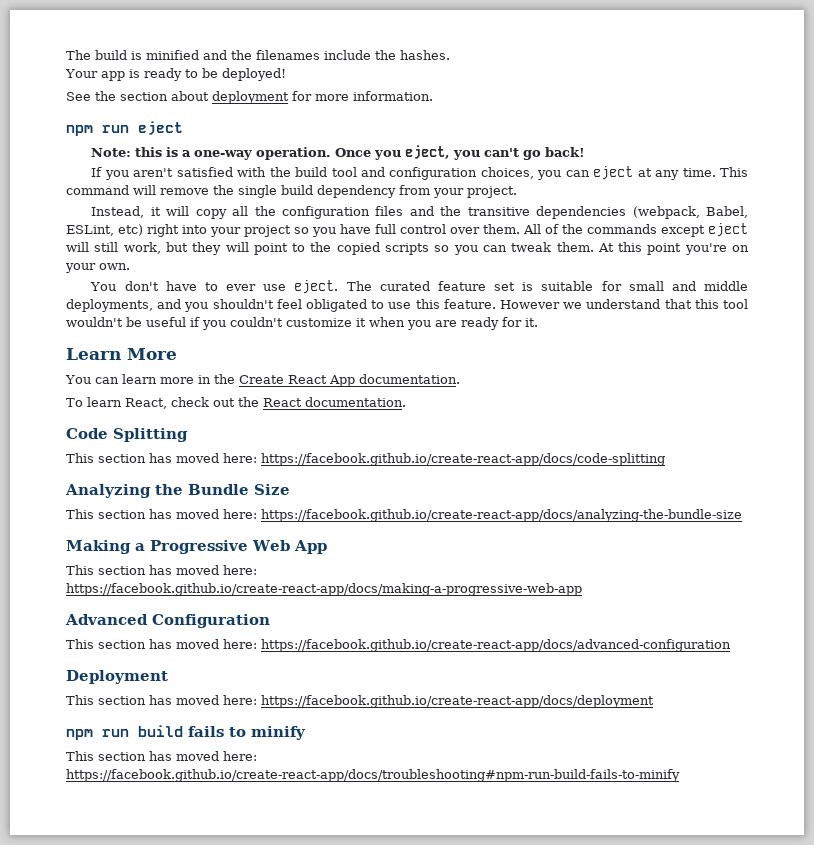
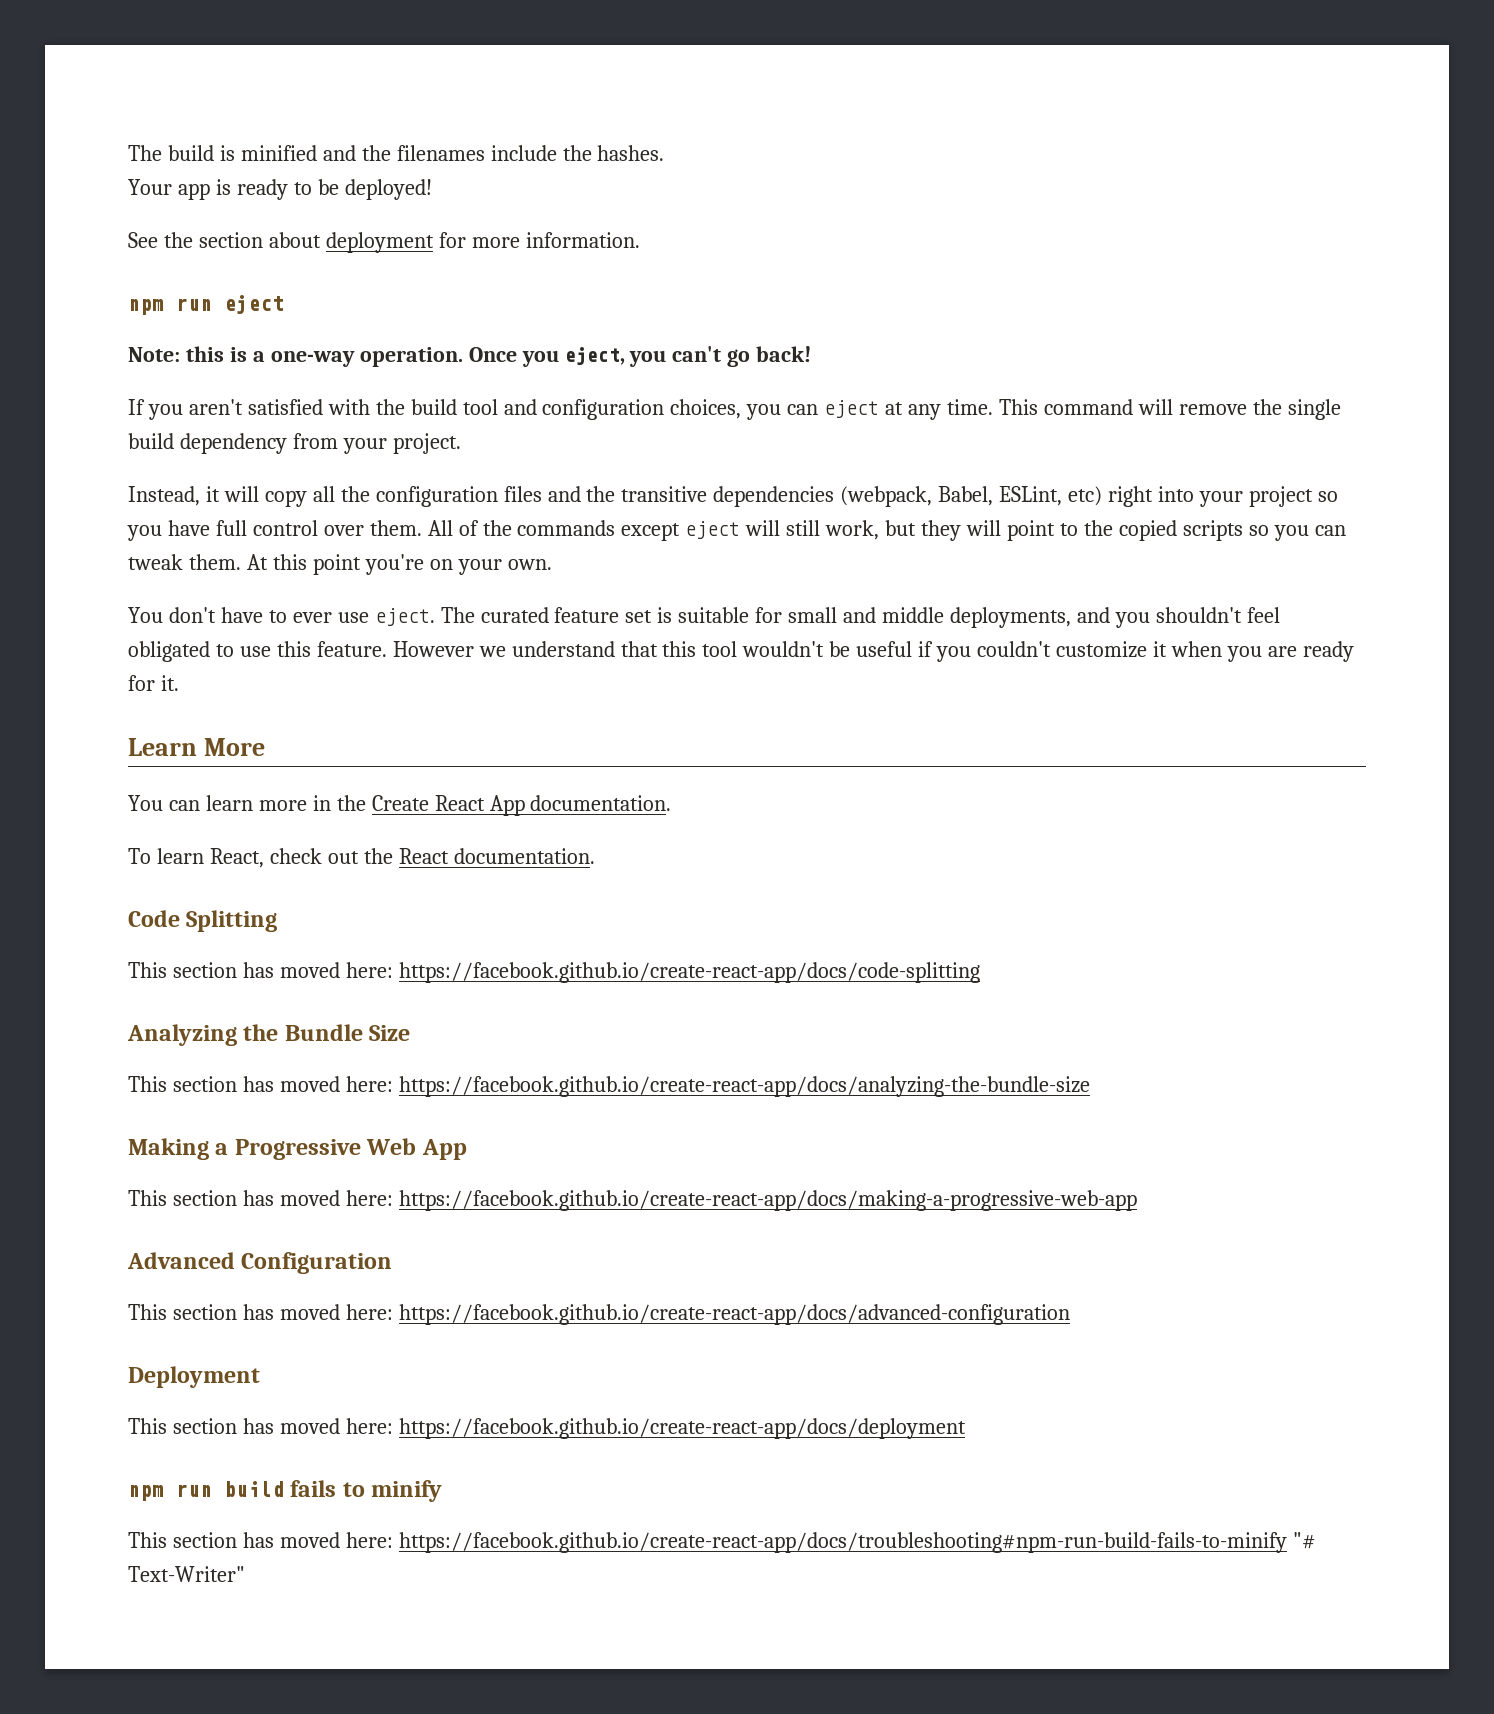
- This section has moved here: https://facebook.github.io/create-react-app/docs/troubleshooting#npm-run-build-fails-to-minify
+ This section has moved here: https://facebook.github.io/create-react-app/docs/troubleshooting#npm-run-build-fails-to-minify "# Text-Writer"

